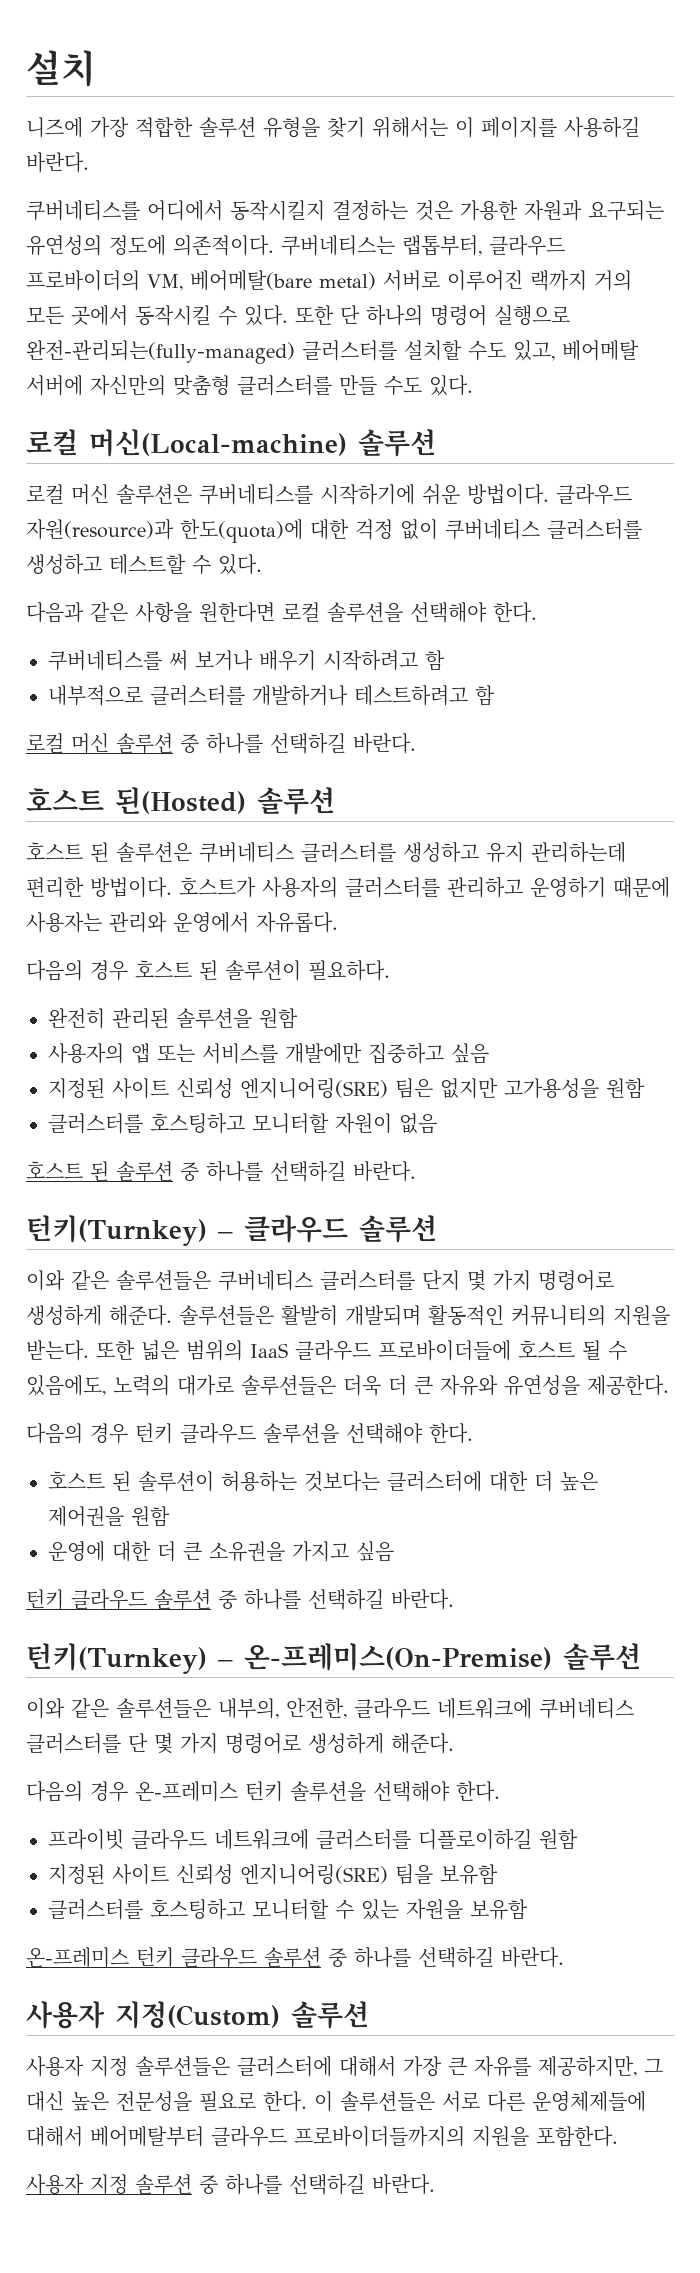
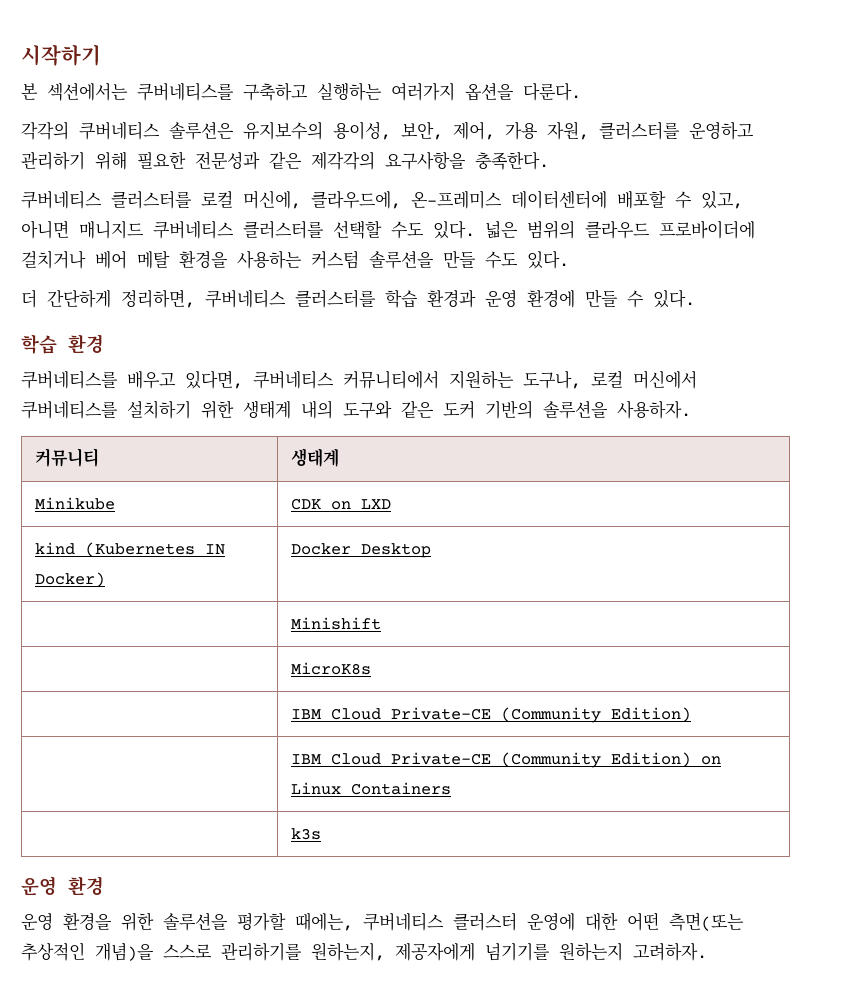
- 설치
- 니즈에 가장 적합한 솔루션 유형을 찾기 위해서는 이 페이지를 사용하길 바란다.
- 쿠버네티스를 어디에서 동작시킬지 결정하는 것은 가용한 자원과 요구되는 유연성의 정도에 의존적이다. 쿠버네티스는 랩톱부터, 클라우드 프로바이더의 VM, 베어메탈(bare metal) 서버로 이루어진 랙까지 거의 모든 곳에서 동작시킬 수 있다. 또한 단 하나의 명령어 실행으로 완전-관리되는(fully-managed) 클러스터를 설치할 수도 있고, 베어메탈 서버에 자신만의 맞춤형 클러스터를 만들 수도 있다.
- 로컬 머신(Local-machine) 솔루션
- 로컬 머신 솔루션은 쿠버네티스를 시작하기에 쉬운 방법이다. 클라우드 자원(resource)과 한도(quota)에 대한 걱정 없이 쿠버네티스 클러스터를 생성하고 테스트할 수 있다.
- 다음과 같은 사항을 원한다면 로컬 솔루션을 선택해야 한다.
- 쿠버네티스를 써 보거나 배우기 시작하려고 함
- 내부적으로 클러스터를 개발하거나 테스트하려고 함
- 로컬 머신 솔루션 중 하나를 선택하길 바란다.
- 호스트 된(Hosted) 솔루션
- 호스트 된 솔루션은 쿠버네티스 클러스터를 생성하고 유지 관리하는데 편리한 방법이다. 호스트가 사용자의 클러스터를 관리하고 운영하기 때문에 사용자는 관리와 운영에서 자유롭다.
- 다음의 경우 호스트 된 솔루션이 필요하다.
- 완전히 관리된 솔루션을 원함
- 사용자의 앱 또는 서비스를 개발에만 집중하고 싶음
- 지정된 사이트 신뢰성 엔지니어링(SRE) 팀은 없지만 고가용성을 원함
- 클러스터를 호스팅하고 모니터할 자원이 없음
- 호스트 된 솔루션 중 하나를 선택하길 바란다.
- 턴키(Turnkey) – 클라우드 솔루션
- 이와 같은 솔루션들은 쿠버네티스 클러스터를 단지 몇 가지 명령어로 생성하게 해준다. 솔루션들은 활발히 개발되며 활동적인 커뮤니티의 지원을 받는다. 또한 넓은 범위의 IaaS 클라우드 프로바이더들에 호스트 될 수 있음에도, 노력의 대가로 솔루션들은 더욱 더 큰 자유와 유연성을 제공한다.
- 다음의 경우 턴키 클라우드 솔루션을 선택해야 한다.
- 호스트 된 솔루션이 허용하는 것보다는 클러스터에 대한 더 높은 제어권을 원함
- 운영에 대한 더 큰 소유권을 가지고 싶음
- 턴키 클라우드 솔루션 중 하나를 선택하길 바란다.
- 턴키(Turnkey) – 온-프레미스(On-Premise) 솔루션
- 이와 같은 솔루션들은 내부의, 안전한, 클라우드 네트워크에 쿠버네티스 클러스터를 단 몇 가지 명령어로 생성하게 해준다.
- 다음의 경우 온-프레미스 턴키 솔루션을 선택해야 한다.
- 프라이빗 클라우드 네트워크에 클러스터를 디플로이하길 원함
- 지정된 사이트 신뢰성 엔지니어링(SRE) 팀을 보유함
- 클러스터를 호스팅하고 모니터할 수 있는 자원을 보유함
- 온-프레미스 턴키 클라우드 솔루션 중 하나를 선택하길 바란다.
- 사용자 지정(Custom) 솔루션
- 사용자 지정 솔루션들은 클러스터에 대해서 가장 큰 자유를 제공하지만, 그 대신 높은 전문성을 필요로 한다. 이 솔루션들은 서로 다른 운영체제들에 대해서 베어메탈부터 클라우드 프로바이더들까지의 지원을 포함한다.
- 사용자 지정 솔루션 중 하나를 선택하길 바란다.
+ 시작하기
+ 본 섹션에서는 쿠버네티스를 구축하고 실행하는 여러가지 옵션을 다룬다.
+ 각각의 쿠버네티스 솔루션은 유지보수의 용이성, 보안, 제어, 가용 자원, 클러스터를 운영하고 관리하기 위해 필요한 전문성과 같은 제각각의 요구사항을 충족한다.
+ 쿠버네티스 클러스터를 로컬 머신에, 클라우드에, 온-프레미스 데이터센터에 배포할 수 있고, 아니면 매니지드 쿠버네티스 클러스터를 선택할 수도 있다. 넓은 범위의 클라우드 프로바이더에 걸치거나 베어 메탈 환경을 사용하는 커스텀 솔루션을 만들 수도 있다.
+ 더 간단하게 정리하면, 쿠버네티스 클러스터를 학습 환경과 운영 환경에 만들 수 있다.
+ 학습 환경
+ 쿠버네티스를 배우고 있다면, 쿠버네티스 커뮤니티에서 지원하는 도구나, 로컬 머신에서 쿠버네티스를 설치하기 위한 생태계 내의 도구와 같은 도커 기반의 솔루션을 사용하자.
+ 커뮤니티 | 생태계
+ Minikube | CDK on LXD
+ kind (Kubernetes IN Docker) | Docker Desktop
+ | Minishift
+ | MicroK8s
+ | IBM Cloud Private-CE (Community Edition)
+ | IBM Cloud Private-CE (Community Edition) on Linux Containers
+ | k3s
+ 운영 환경
+ 운영 환경을 위한 솔루션을 평가할 때에는, 쿠버네티스 클러스터 운영에 대한 어떤 측면(또는 추상적인 개념)을 스스로 관리하기를 원하는지, 제공자에게 넘기기를 원하는지 고려하자.

